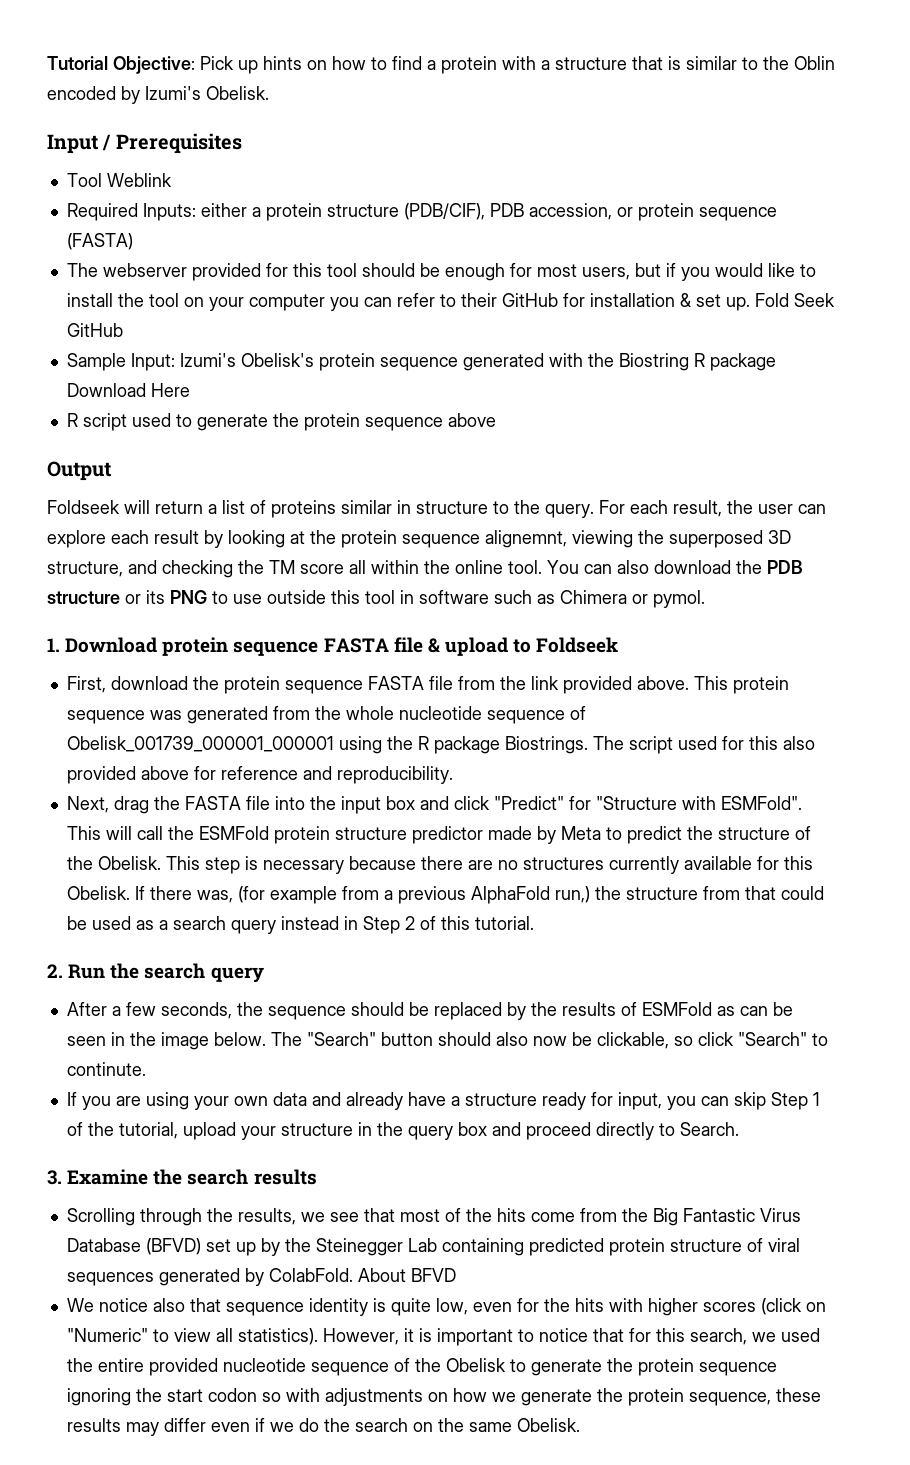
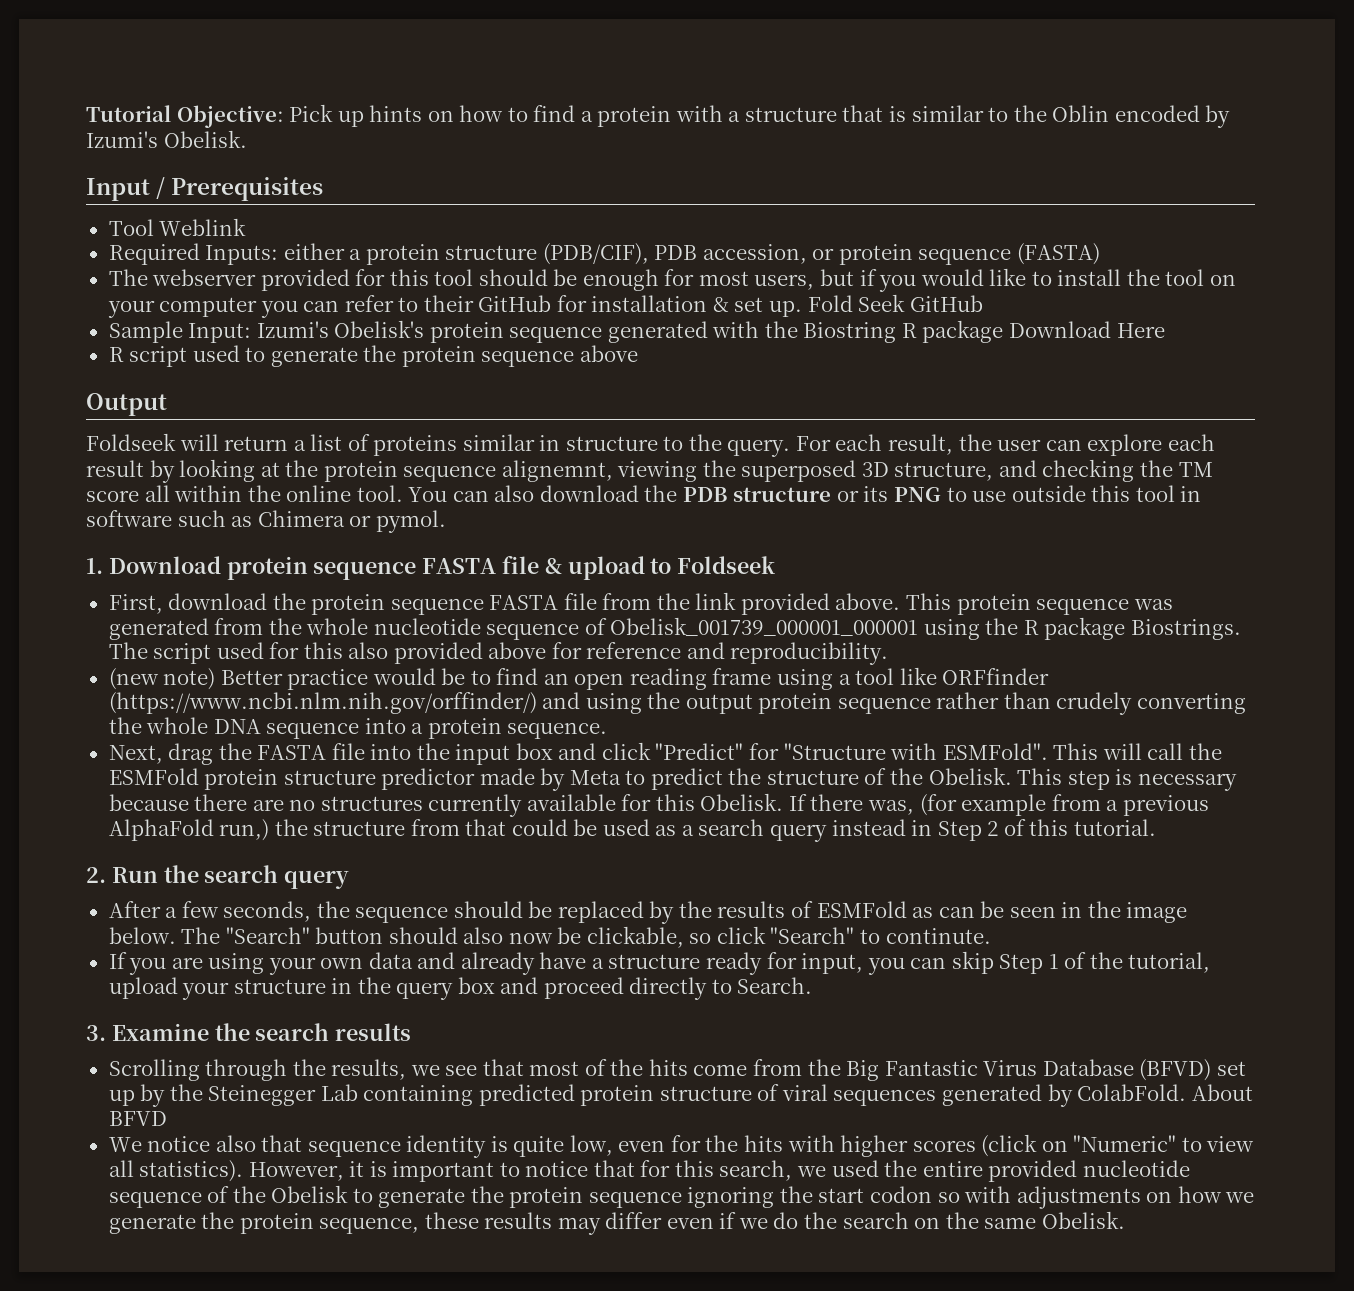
+ (new note) Better practice would be to find an open reading frame using a tool like ORFfinder (https://www.ncbi.nlm.nih.gov/orffinder/) and using the output protein sequence rather than crudely converting the whole DNA sequence into a protein sequence.

